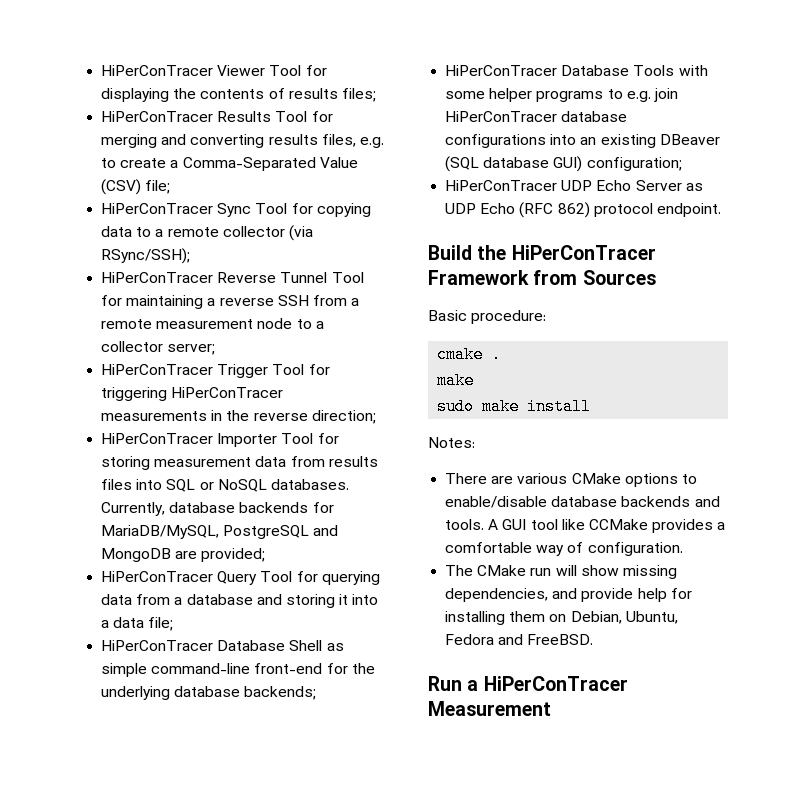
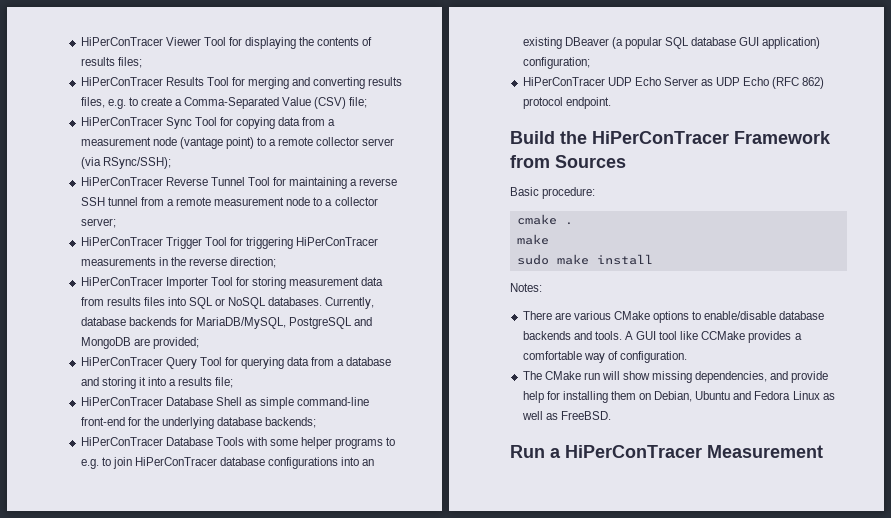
- HiPerConTracer Sync Tool for copying data to a remote collector (via RSync/SSH);
+ HiPerConTracer Sync Tool for copying data from a measurement node (vantage point) to a remote collector server (via RSync/SSH);
- HiPerConTracer Reverse Tunnel Tool for maintaining a reverse SSH from a remote measurement node to a collector server;
+ HiPerConTracer Reverse Tunnel Tool for maintaining a reverse SSH tunnel from a remote measurement node to a collector server;
- HiPerConTracer Query Tool for querying data from a database and storing it into a data file;
+ HiPerConTracer Query Tool for querying data from a database and storing it into a results file;
- HiPerConTracer Database Tools with some helper programs to e.g. join HiPerConTracer database configurations into an existing DBeaver (SQL database GUI) configuration;
+ HiPerConTracer Database Tools with some helper programs to e.g. to join HiPerConTracer database configurations into an existing DBeaver (a popular SQL database GUI application) configuration;
- The CMake run will show missing dependencies, and provide help for installing them on Debian, Ubuntu, Fedora and FreeBSD.
+ The CMake run will show missing dependencies, and provide help for installing them on Debian, Ubuntu and Fedora Linux as well as FreeBSD.

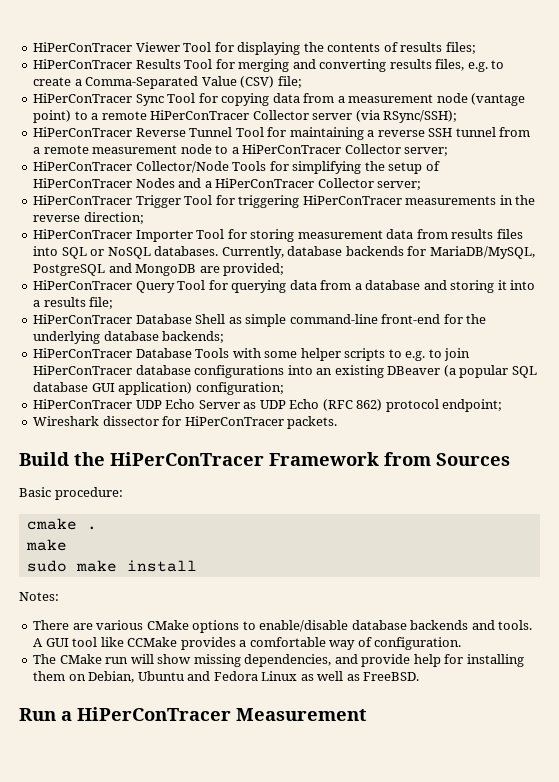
- HiPerConTracer Sync Tool for copying data from a measurement node (vantage point) to a remote collector server (via RSync/SSH);
+ HiPerConTracer Sync Tool for copying data from a measurement node (vantage point) to a remote HiPerConTracer Collector server (via RSync/SSH);
- HiPerConTracer Reverse Tunnel Tool for maintaining a reverse SSH tunnel from a remote measurement node to a collector server;
+ HiPerConTracer Reverse Tunnel Tool for maintaining a reverse SSH tunnel from a remote measurement node to a HiPerConTracer Collector server;
+ HiPerConTracer Collector/Node Tools for simplifying the setup of HiPerConTracer Nodes and a HiPerConTracer Collector server;
- HiPerConTracer Database Tools with some helper programs to e.g. to join HiPerConTracer database configurations into an existing DBeaver (a popular SQL database GUI application) configuration;
+ HiPerConTracer Database Tools with some helper scripts to e.g. to join HiPerConTracer database configurations into an existing DBeaver (a popular SQL database GUI application) configuration;
- HiPerConTracer UDP Echo Server as UDP Echo (RFC 862) protocol endpoint.
+ HiPerConTracer UDP Echo Server as UDP Echo (RFC 862) protocol endpoint;
+ Wireshark dissector for HiPerConTracer packets.

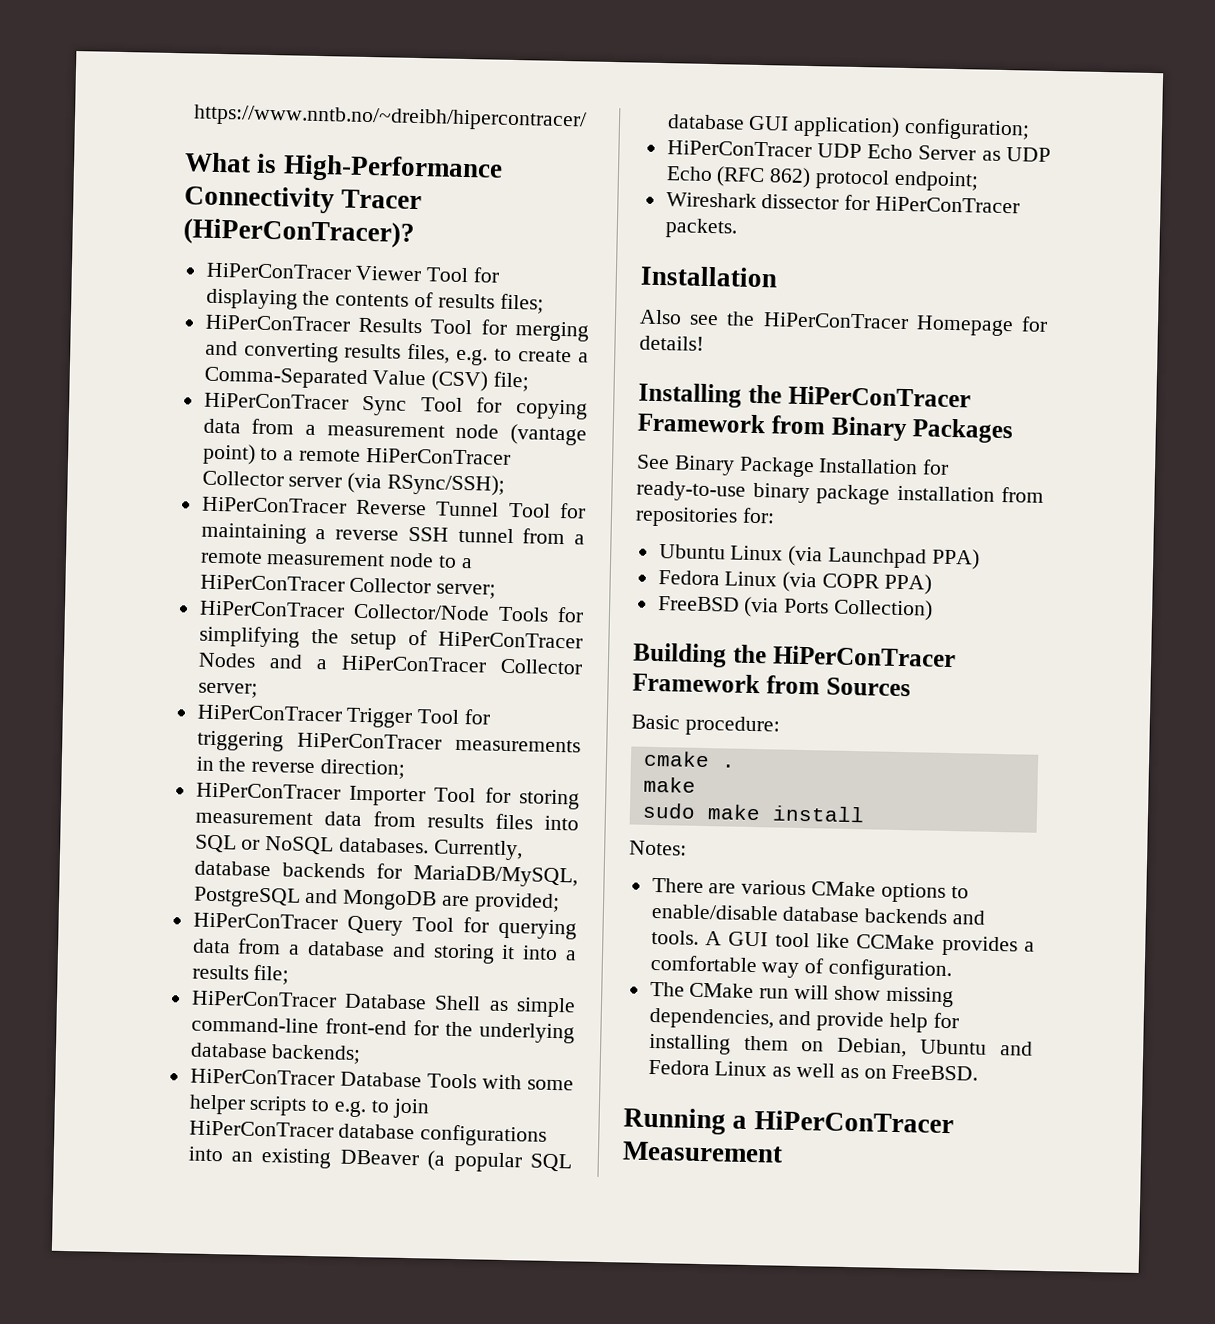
+ https://www.nntb.no/~dreibh/hipercontracer/
+ What is High-Performance Connectivity Tracer (HiPerConTracer)?
  Wireshark dissector for HiPerConTracer packets.
- Build the HiPerConTracer Framework from Sources
+ Installation
+ Also see the HiPerConTracer Homepage for details!
+ Installing the HiPerConTracer Framework from Binary Packages
+ See Binary Package Installation for ready-to-use binary package installation from repositories for:
+ Ubuntu Linux (via Launchpad PPA)
+ Fedora Linux (via COPR PPA)
+ FreeBSD (via Ports Collection)
+ Building the HiPerConTracer Framework from Sources
- The CMake run will show missing dependencies, and provide help for installing them on Debian, Ubuntu and Fedora Linux as well as FreeBSD.
+ The CMake run will show missing dependencies, and provide help for installing them on Debian, Ubuntu and Fedora Linux as well as on FreeBSD.
- Run a HiPerConTracer Measurement
+ Running a HiPerConTracer Measurement

